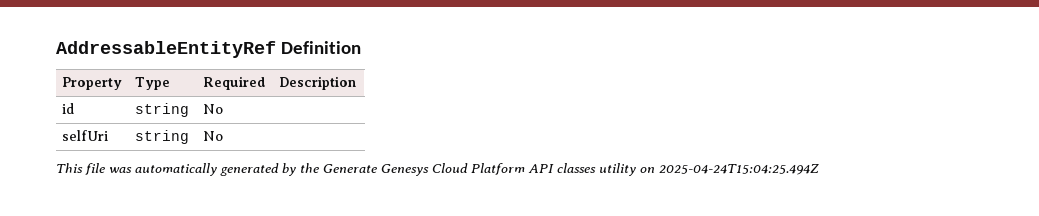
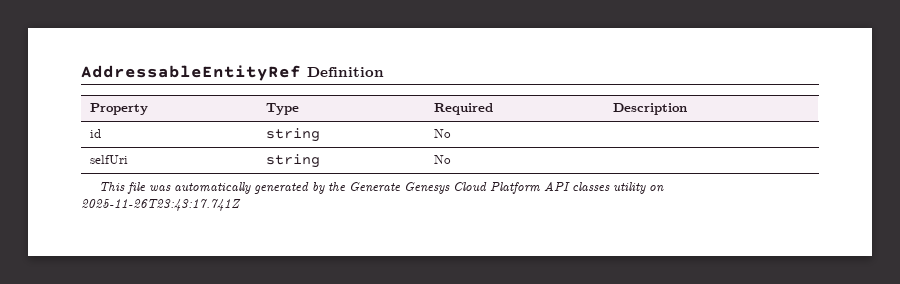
- This file was automatically generated by the Generate Genesys Cloud Platform API classes utility on 2025-04-24T15:04:25.494Z
+ This file was automatically generated by the Generate Genesys Cloud Platform API classes utility on 2025-11-26T23:43:17.741Z

